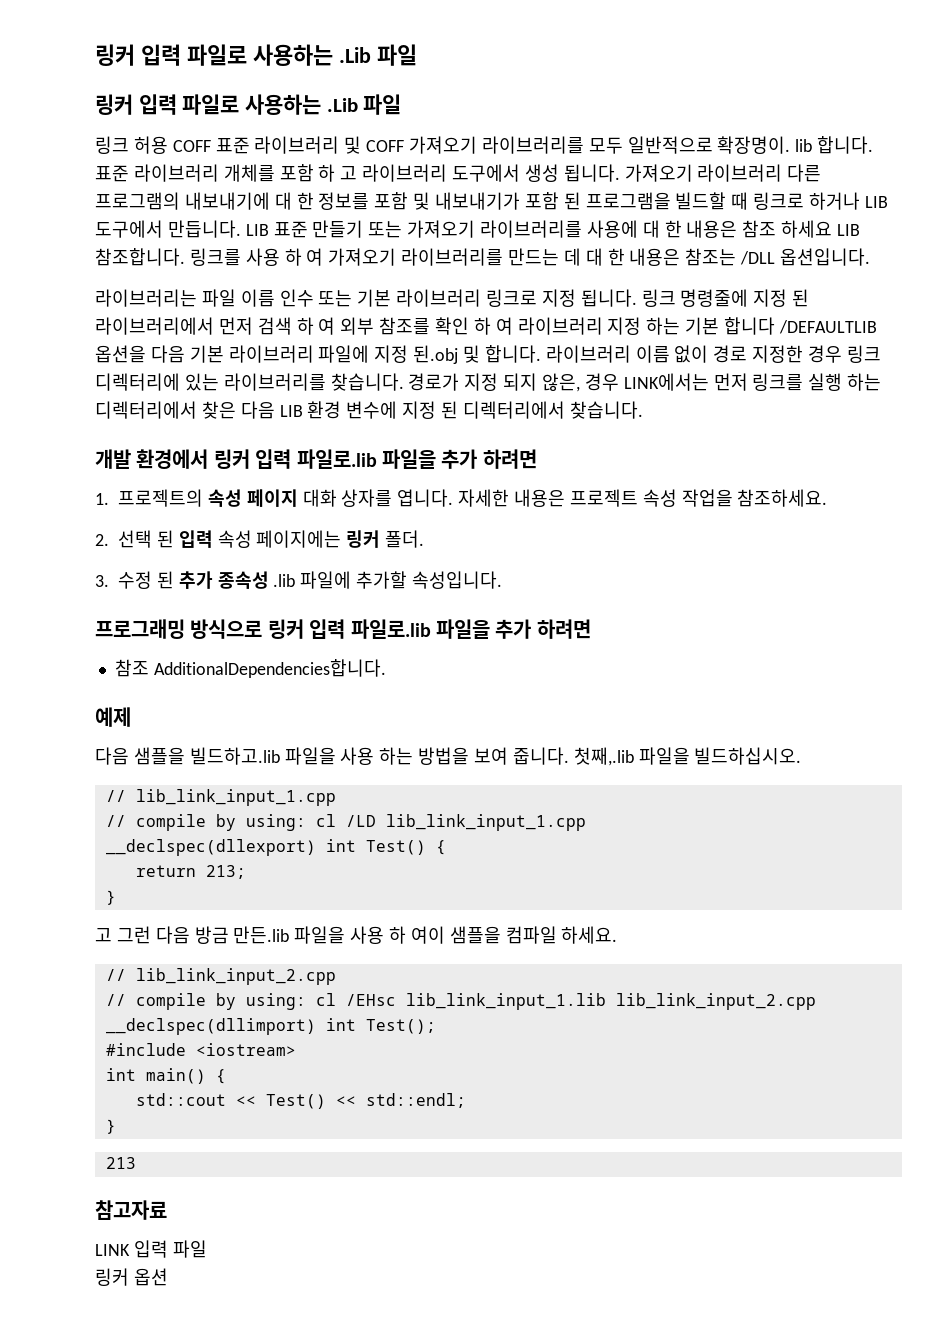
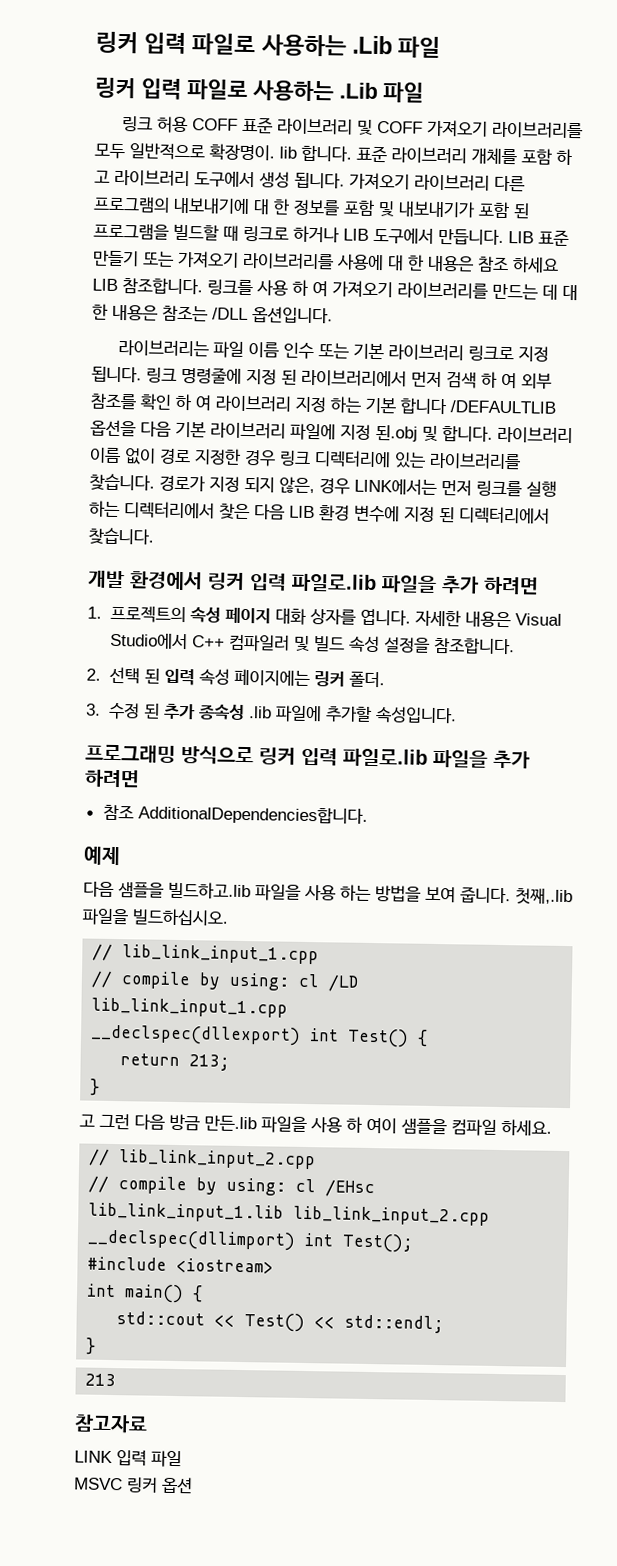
- 자세한 내용은 프로젝트 속성 작업을 참조하세요.
+ 자세한 내용은 Visual Studio에서 C++ 컴파일러 및 빌드 속성 설정을 참조합니다.
- 링커 옵션
+ MSVC 링커 옵션

